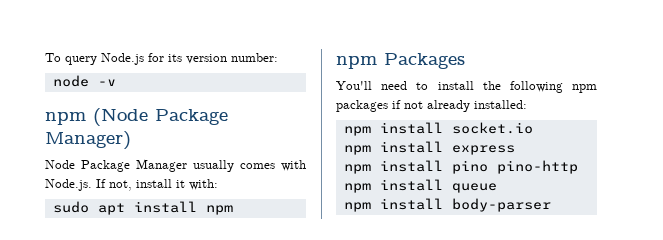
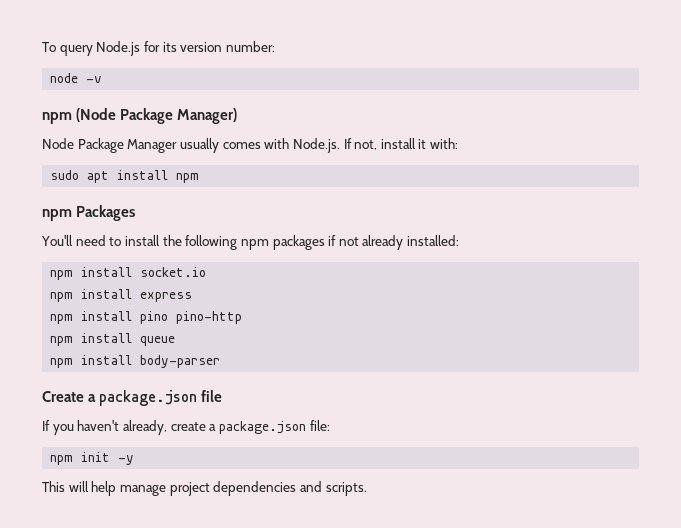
+ Create a package.json file
+ If you haven't already, create a package.json file:
+ npm init -y
+ This will help manage project dependencies and scripts.

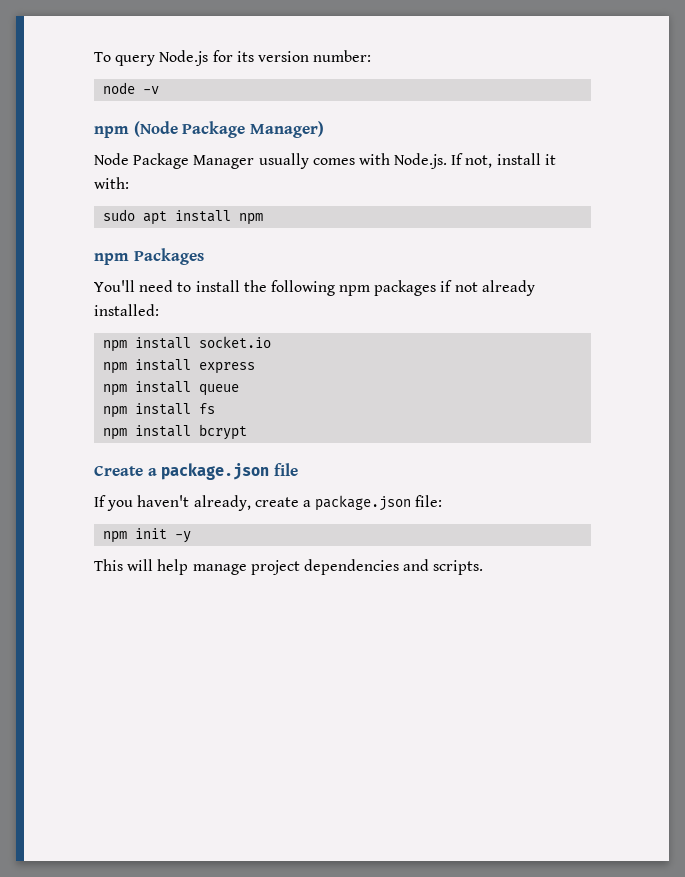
- npm install pino pino-http
- npm install body-parser
+ npm install fs
+ npm install bcrypt

